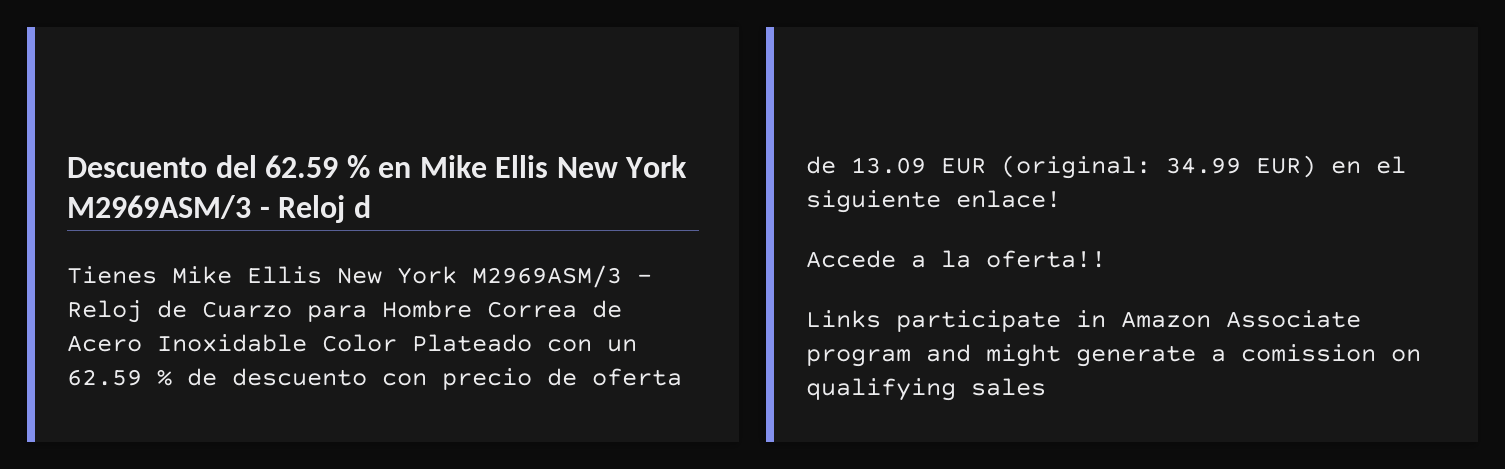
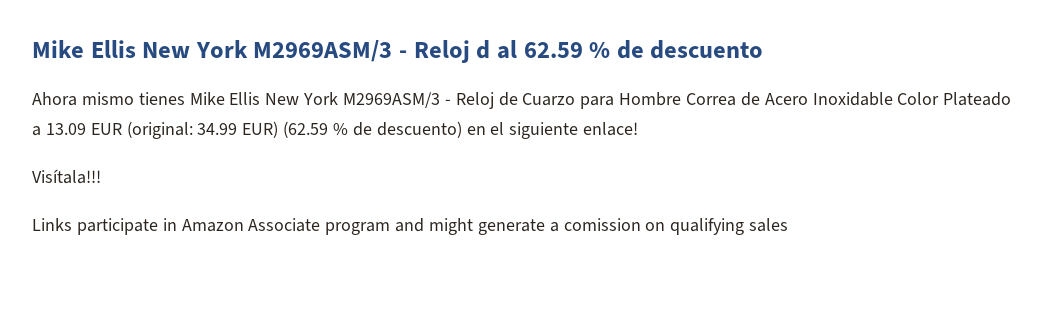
- Descuento del 62.59 % en Mike Ellis New York M2969ASM/3 - Reloj d
- Tienes Mike Ellis New York M2969ASM/3 - Reloj de Cuarzo para Hombre Correa de Acero Inoxidable Color Plateado con un 62.59 % de descuento con precio de oferta de 13.09 EUR (original: 34.99 EUR) en el siguiente enlace!
+ Mike Ellis New York M2969ASM/3 - Reloj d al 62.59 % de descuento
+ Ahora mismo tienes Mike Ellis New York M2969ASM/3 - Reloj de Cuarzo para Hombre Correa de Acero Inoxidable Color Plateado a 13.09 EUR (original: 34.99 EUR) (62.59 % de descuento) en el siguiente enlace!
- Accede a la oferta!!
+ Visítala!!!

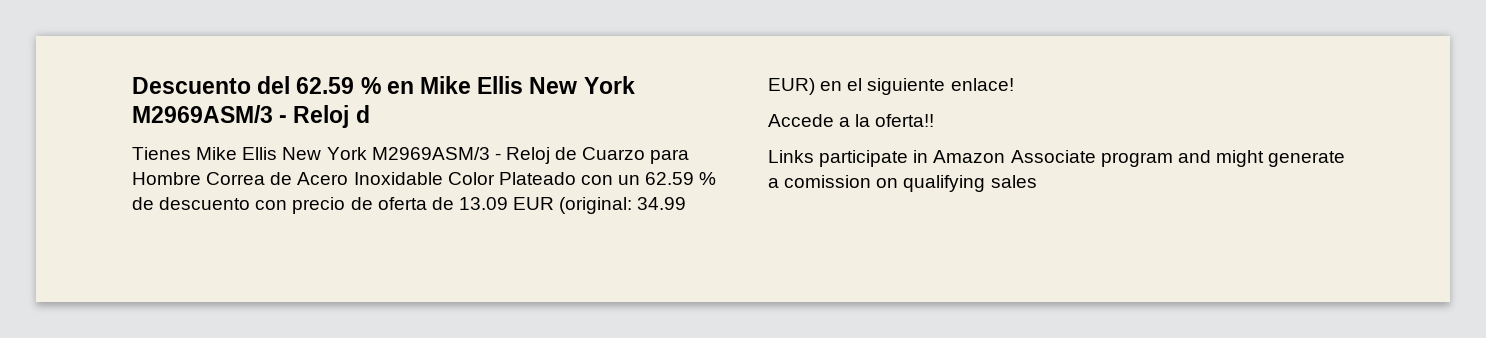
- Mike Ellis New York M2969ASM/3 - Reloj d al 62.59 % de descuento
- Ahora mismo tienes Mike Ellis New York M2969ASM/3 - Reloj de Cuarzo para Hombre Correa de Acero Inoxidable Color Plateado a 13.09 EUR (original: 34.99 EUR) (62.59 % de descuento) en el siguiente enlace!
+ Descuento del 62.59 % en Mike Ellis New York M2969ASM/3 - Reloj d
+ Tienes Mike Ellis New York M2969ASM/3 - Reloj de Cuarzo para Hombre Correa de Acero Inoxidable Color Plateado con un 62.59 % de descuento con precio de oferta de 13.09 EUR (original: 34.99 EUR) en el siguiente enlace!
- Visítala!!!
+ Accede a la oferta!!

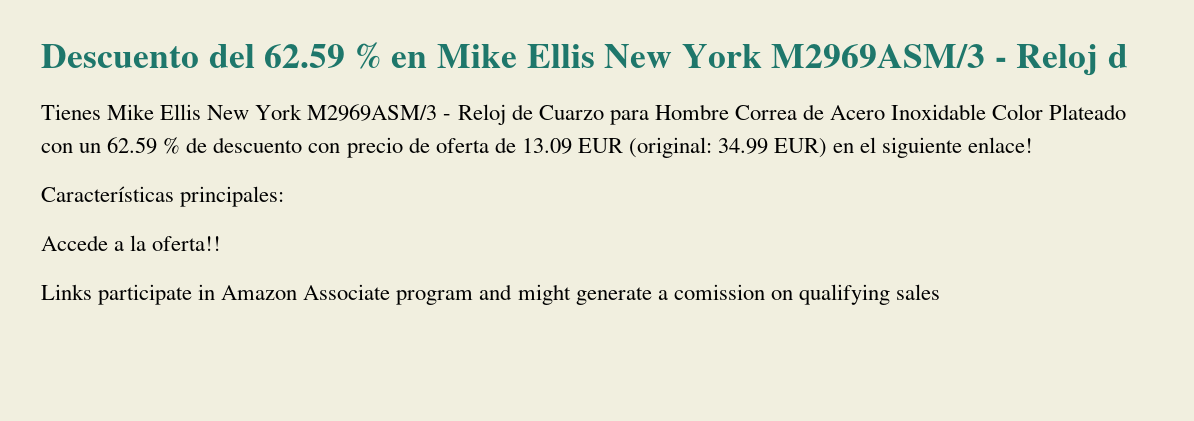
+ Características principales:

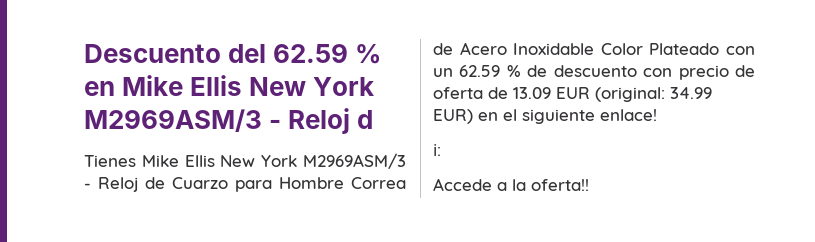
- Características principales:
+ ℹ:
- Links participate in Amazon Associate program and might generate a comission on qualifying sales

